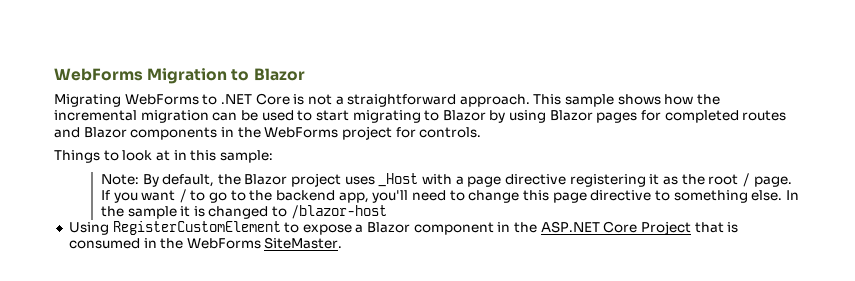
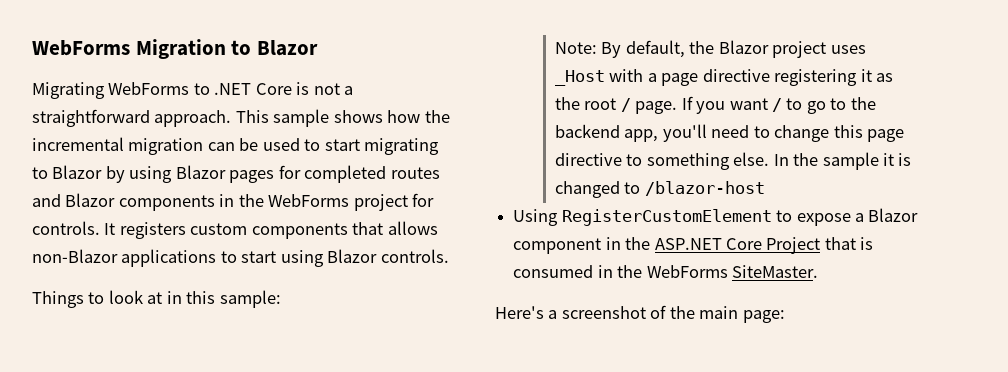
+ It registers custom components that allows non-Blazor applications to start using Blazor controls.
+ Here's a screenshot of the main page:

